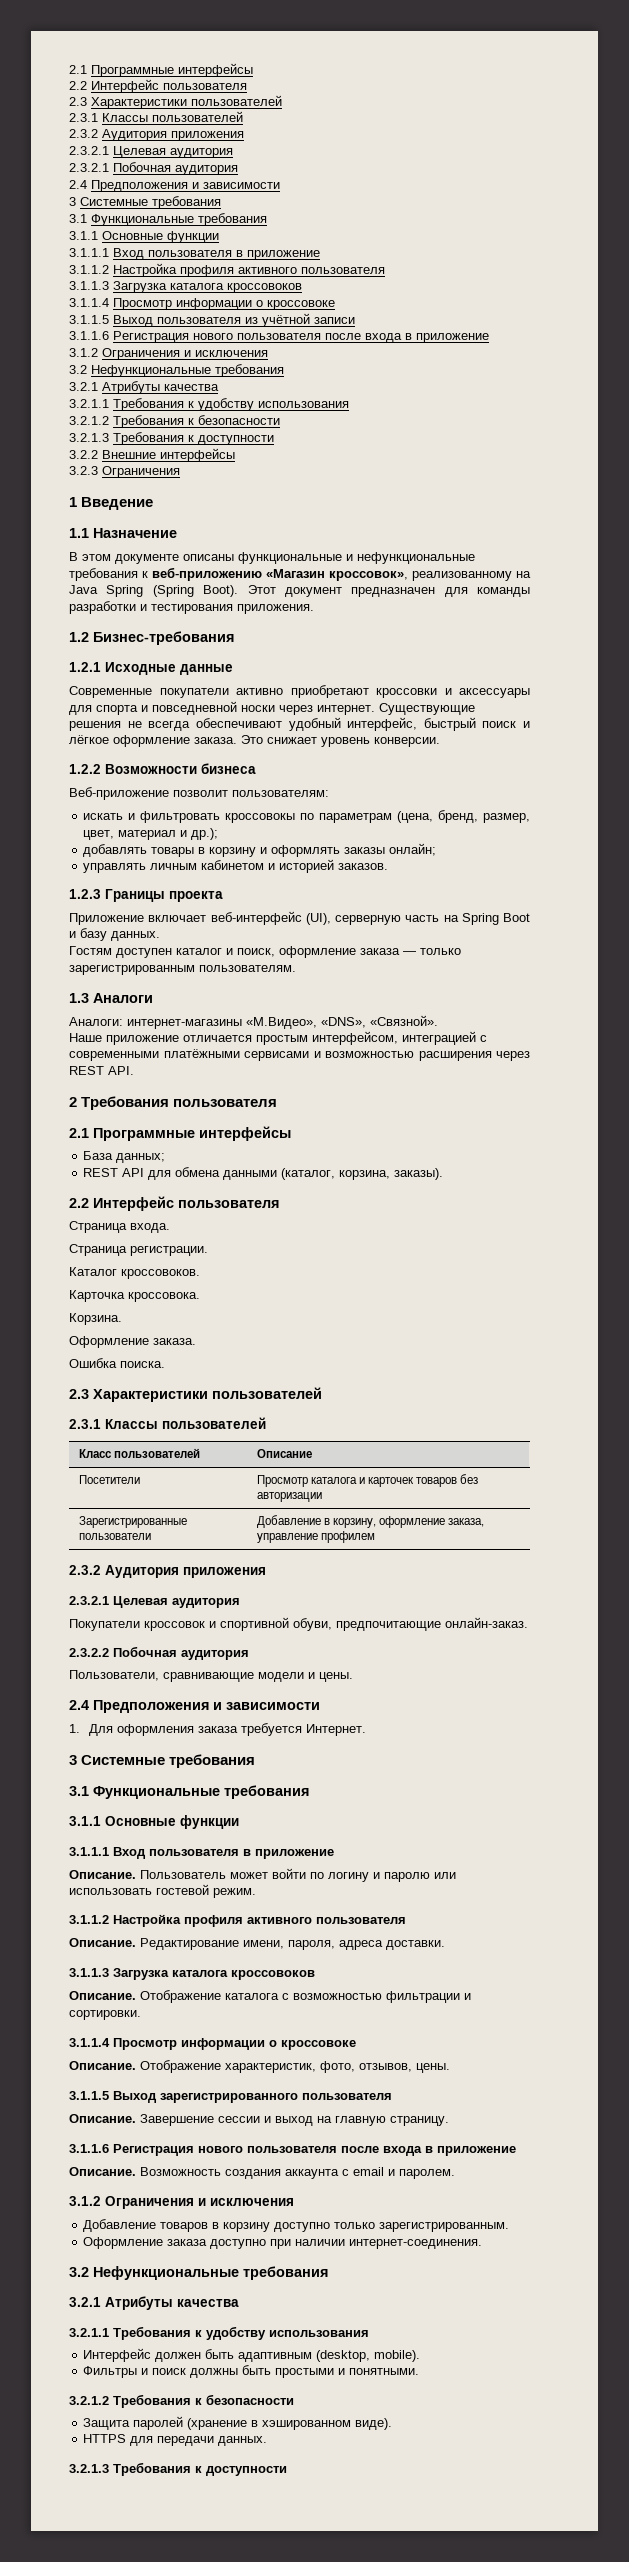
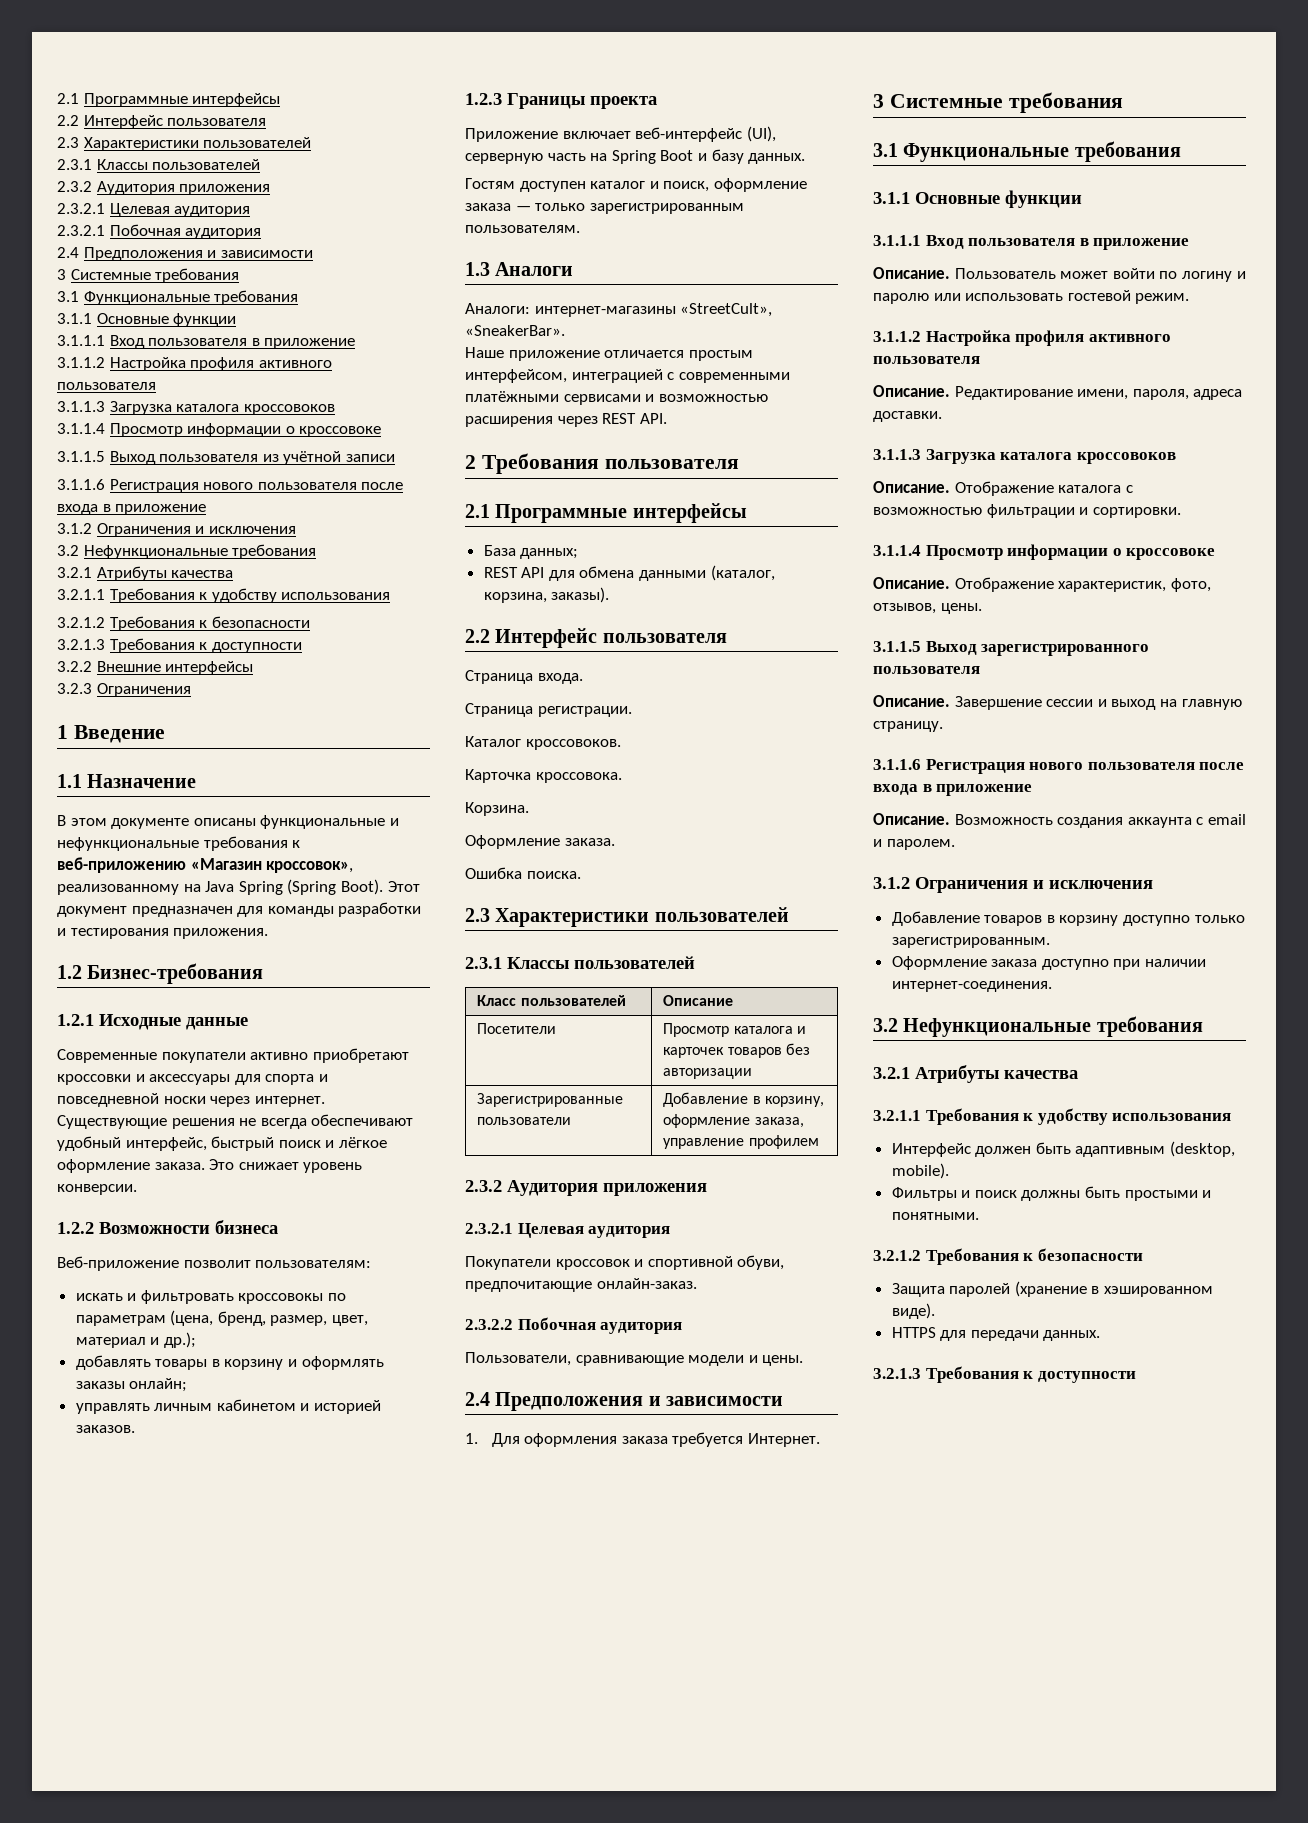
- Аналоги: интернет-магазины «М.Видео», «DNS», «Связной».
+ Аналоги: интернет-магазины «StreetCult», «SneakerBar».

